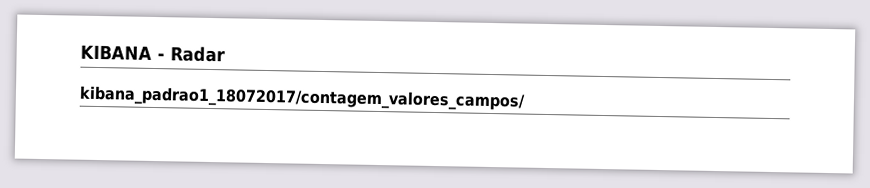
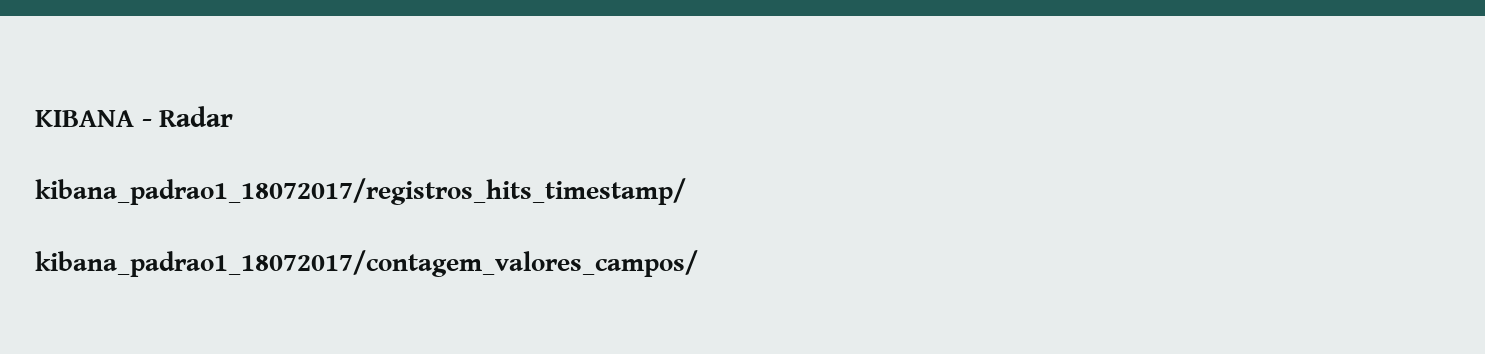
+ kibana_padrao1_18072017/registros_hits_timestamp/

